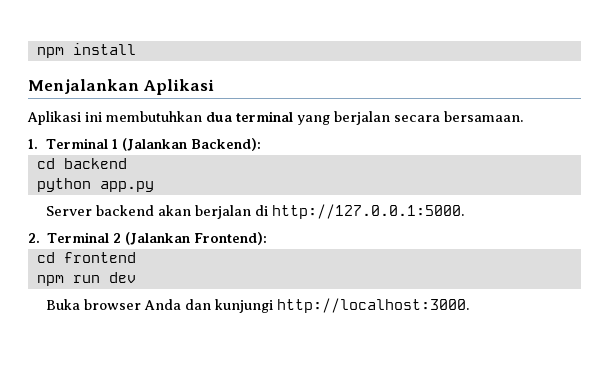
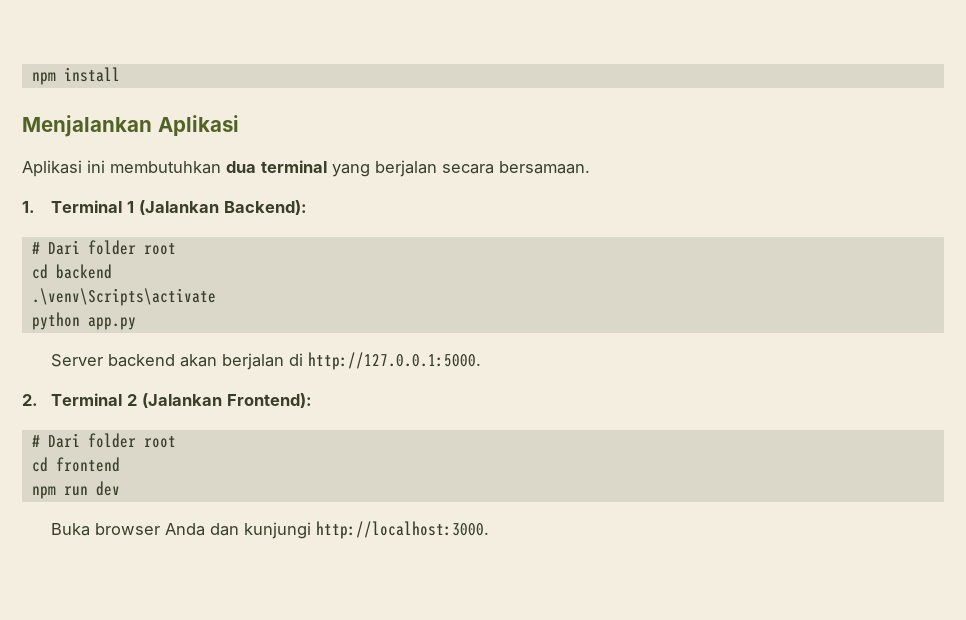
  1. Terminal 1 (Jalankan Backend):
+ # Dari folder root
+ .\venv\Scripts\activate
  2. Terminal 2 (Jalankan Frontend):
+ # Dari folder root

